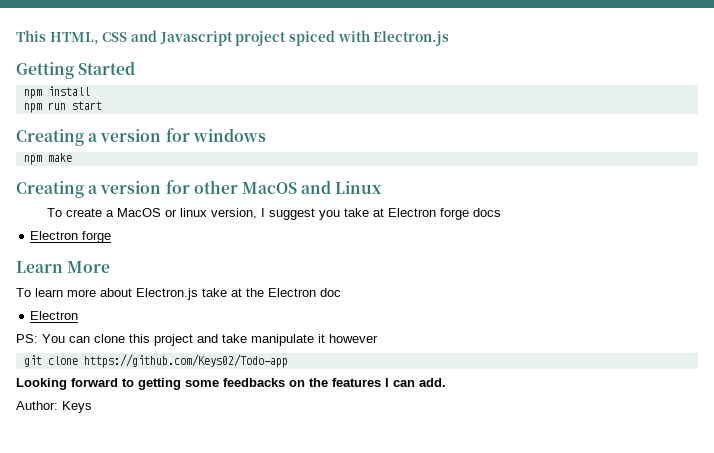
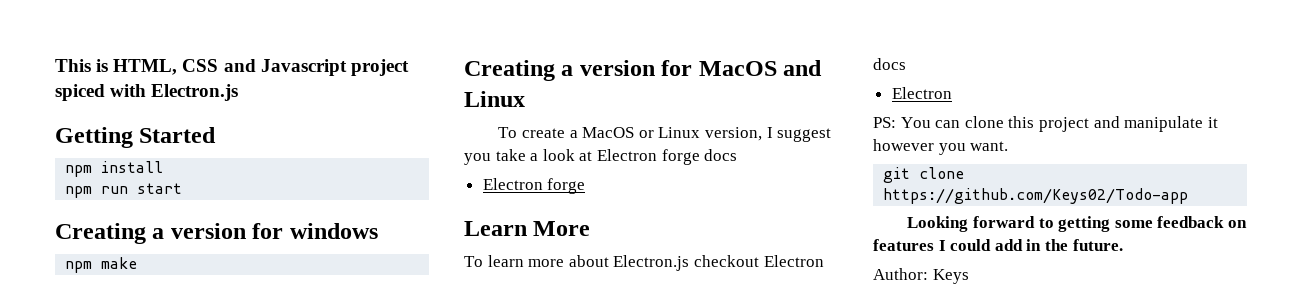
- This HTML, CSS and Javascript project spiced with Electron.js
+ This is HTML, CSS and Javascript project spiced with Electron.js
- Creating a version for other MacOS and Linux
+ Creating a version for MacOS and Linux
- To create a MacOS or linux version, I suggest you take at Electron forge docs
+ To create a MacOS or Linux version, I suggest you take a look at Electron forge docs
- To learn more about Electron.js take at the Electron doc
+ To learn more about Electron.js checkout Electron docs
- PS: You can clone this project and take manipulate it however
+ PS: You can clone this project and manipulate it however you want.
- Looking forward to getting some feedbacks on the features I can add.
+ Looking forward to getting some feedback on features I could add in the future.

